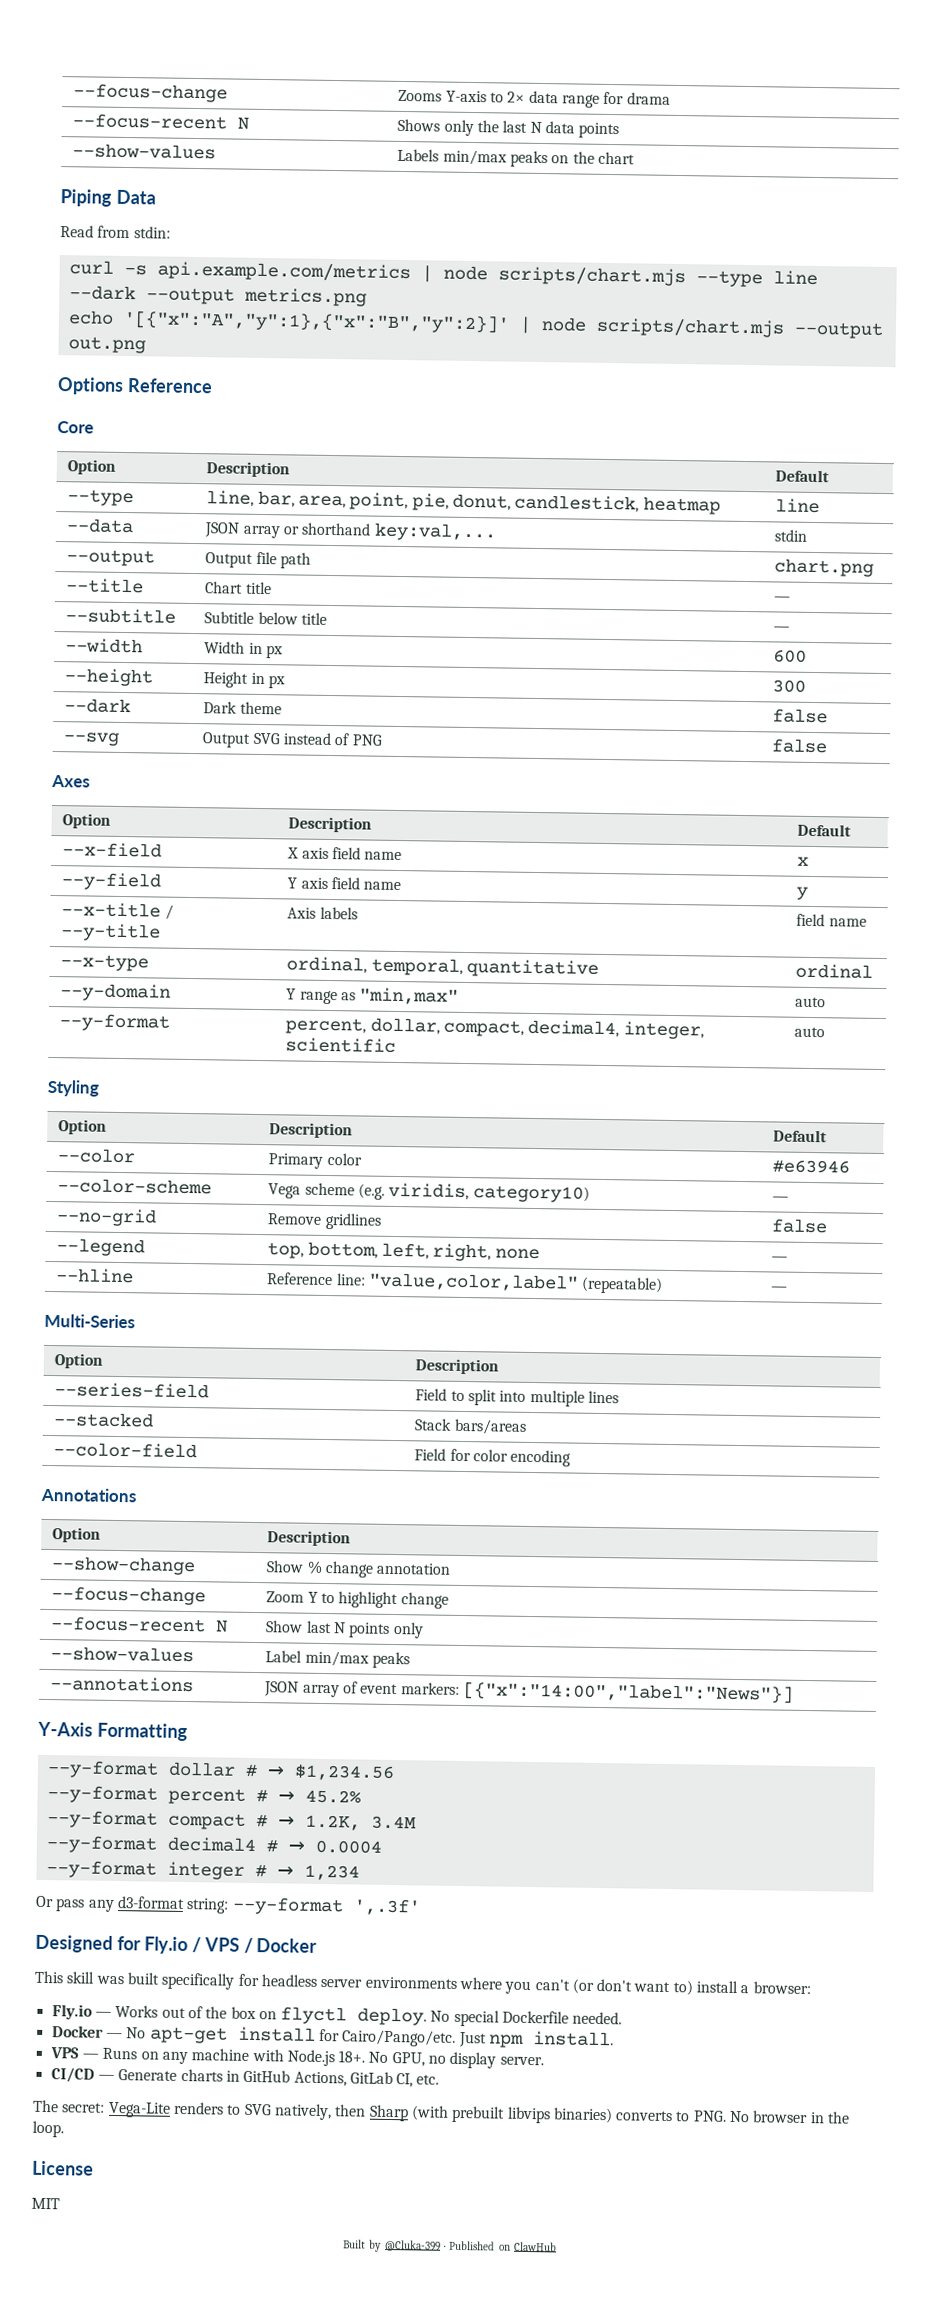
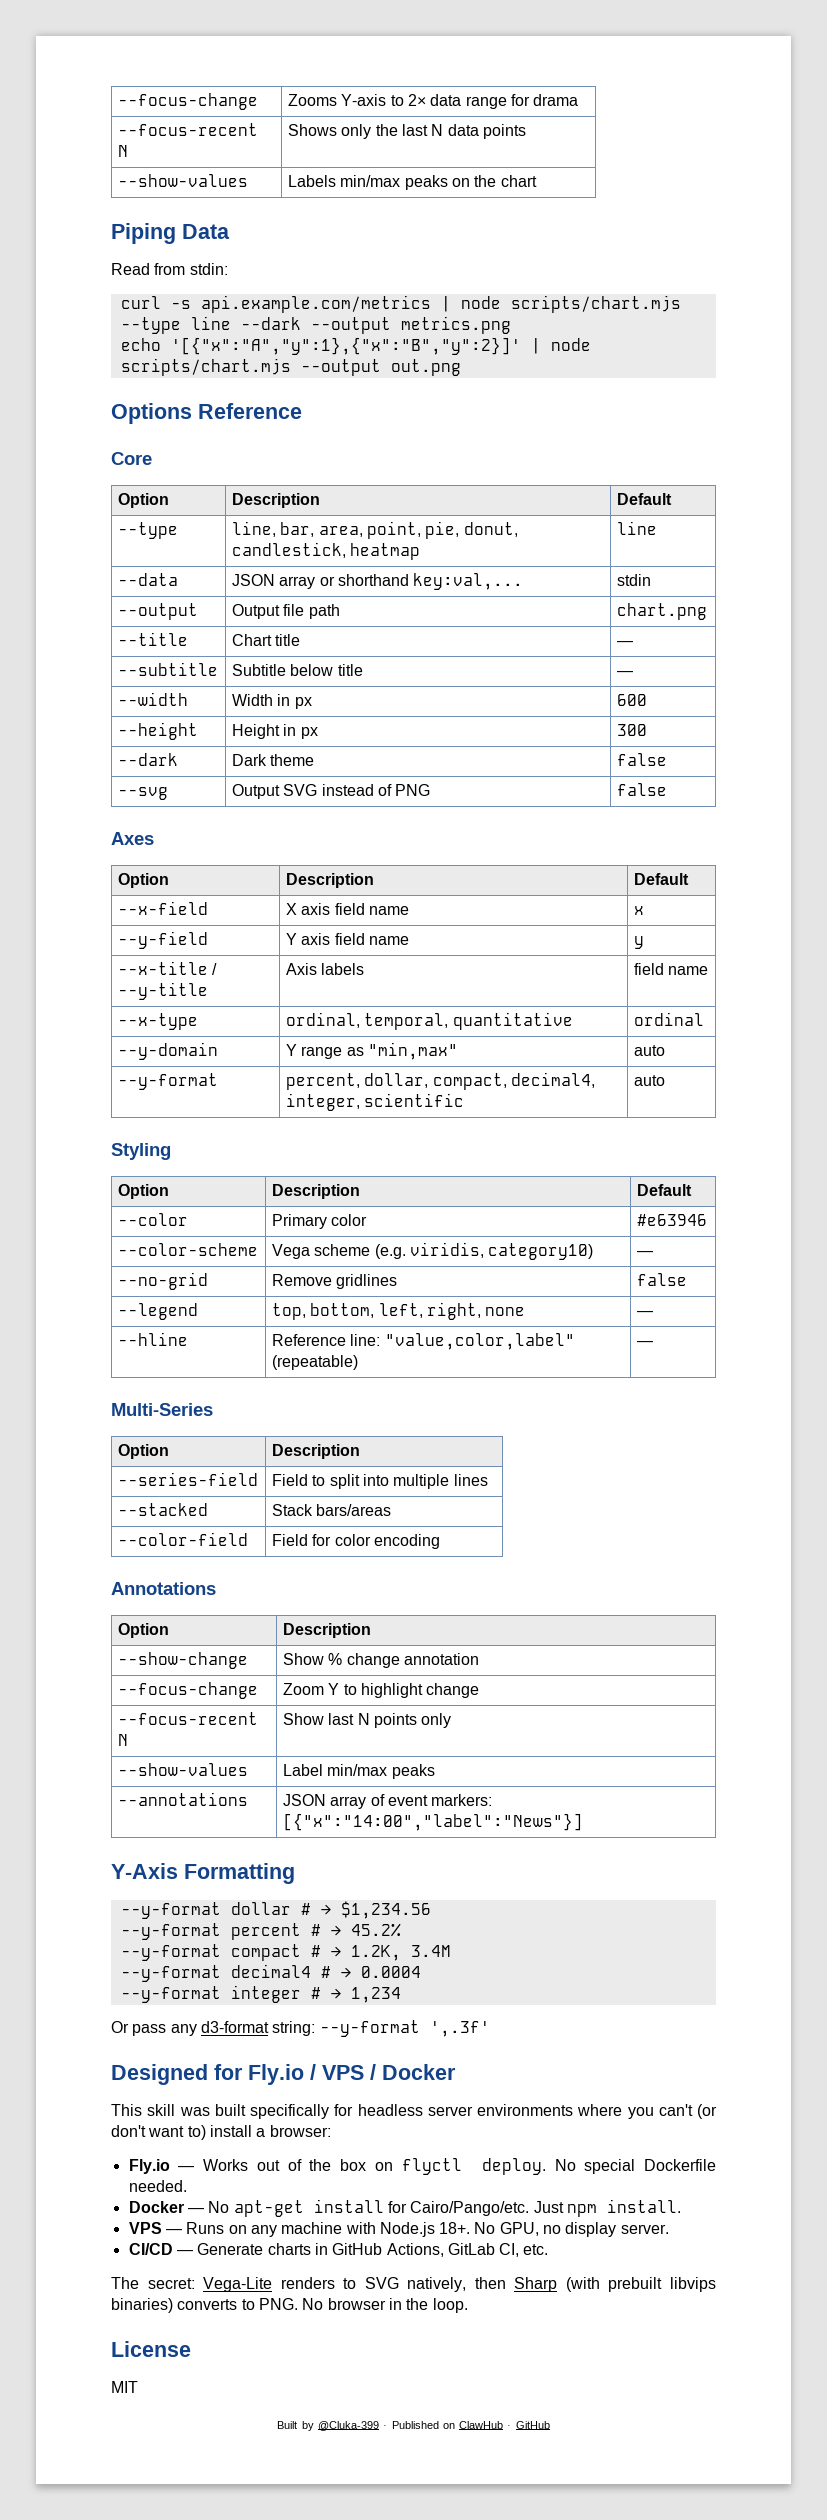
- Built by @Cluka-399 · Published on ClawHub
+ Built by @Cluka-399 · Published on ClawHub · GitHub

